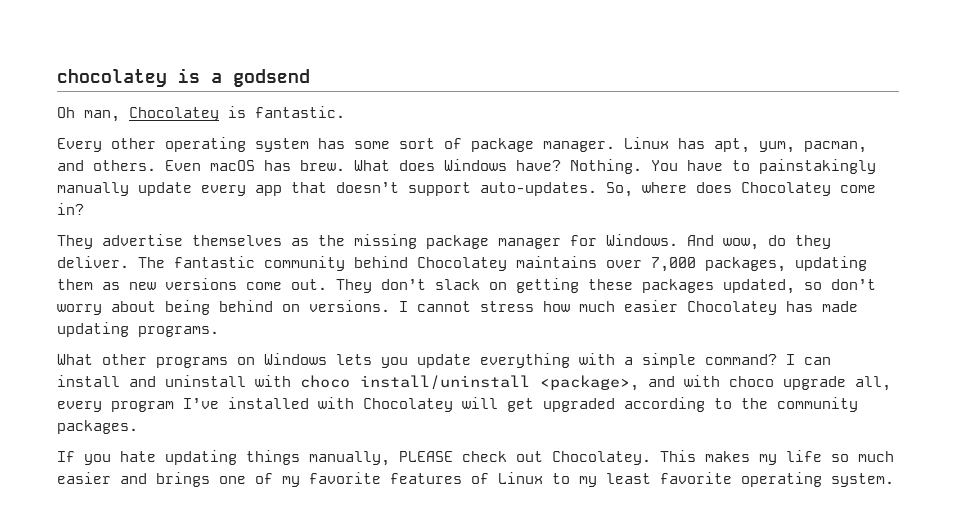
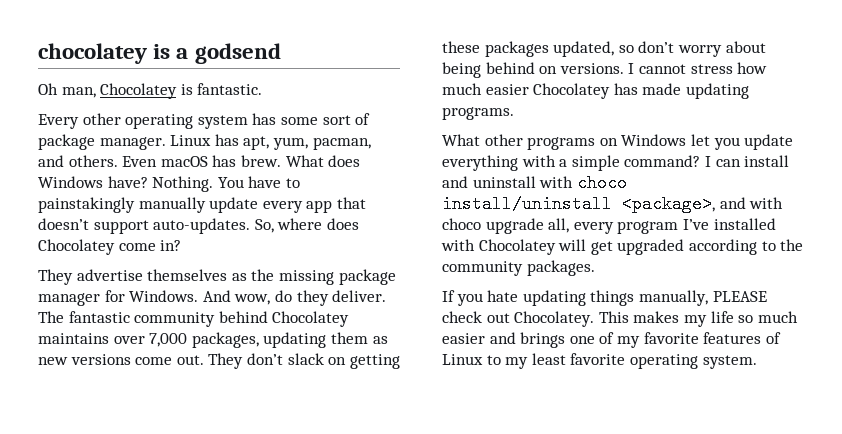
- What other programs on Windows lets you update everything with a simple command?
+ What other programs on Windows let you update everything with a simple command?

